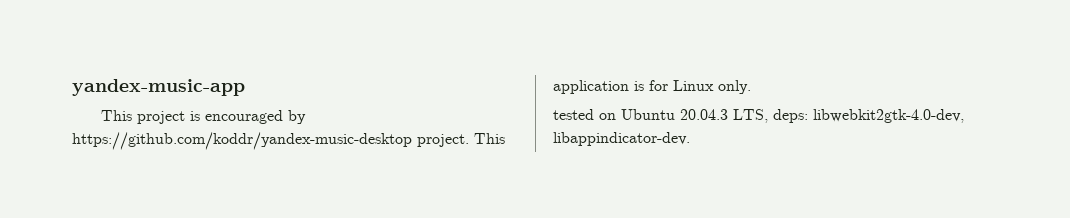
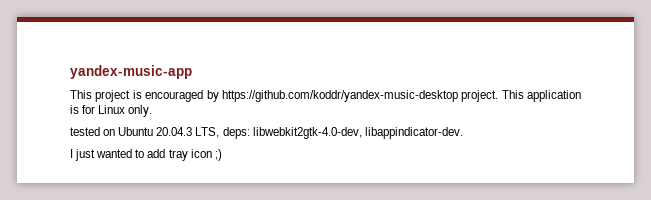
+ I just wanted to add tray icon ;)

